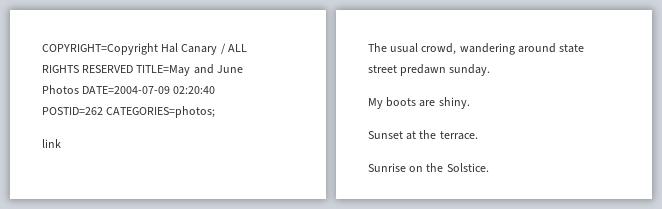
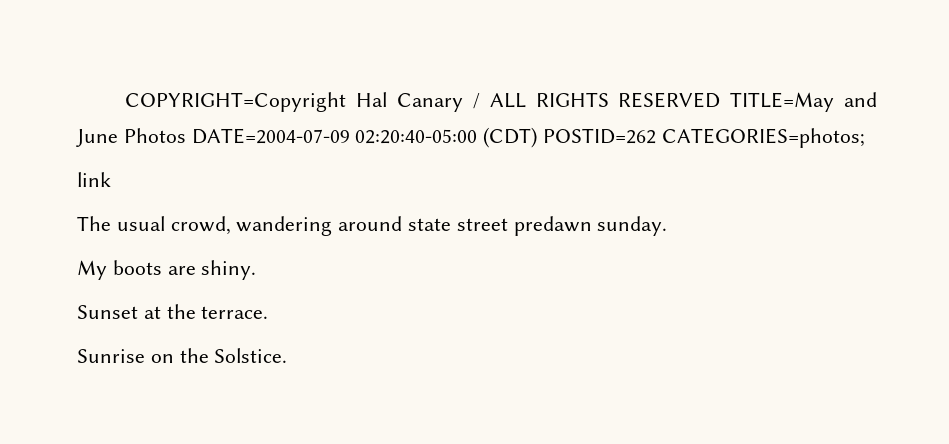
- COPYRIGHT=Copyright Hal Canary / ALL RIGHTS RESERVED TITLE=May and June Photos DATE=2004-07-09 02:20:40 POSTID=262 CATEGORIES=photos;
+ COPYRIGHT=Copyright Hal Canary / ALL RIGHTS RESERVED TITLE=May and June Photos DATE=2004-07-09 02:20:40-05:00 (CDT) POSTID=262 CATEGORIES=photos;

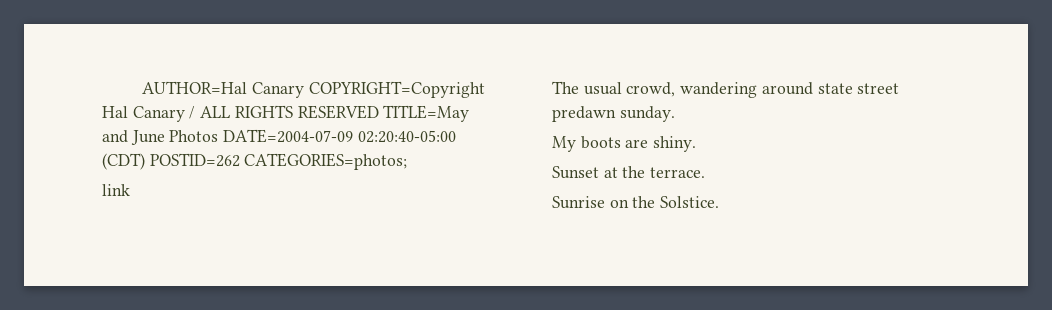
- COPYRIGHT=Copyright Hal Canary / ALL RIGHTS RESERVED TITLE=May and June Photos DATE=2004-07-09 02:20:40-05:00 (CDT) POSTID=262 CATEGORIES=photos;
+ AUTHOR=Hal Canary COPYRIGHT=Copyright Hal Canary / ALL RIGHTS RESERVED TITLE=May and June Photos DATE=2004-07-09 02:20:40-05:00 (CDT) POSTID=262 CATEGORIES=photos;

